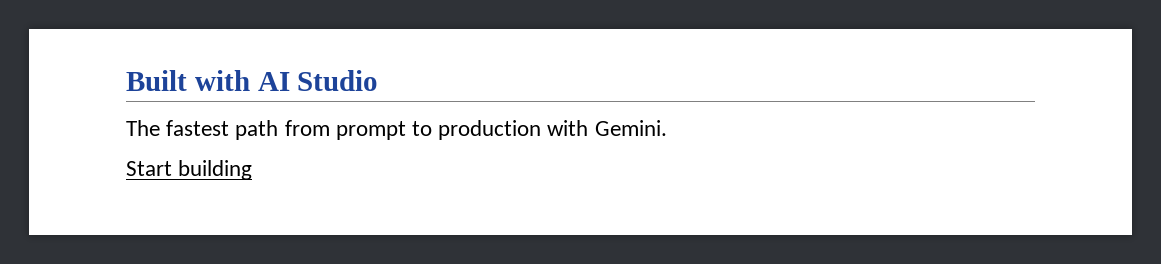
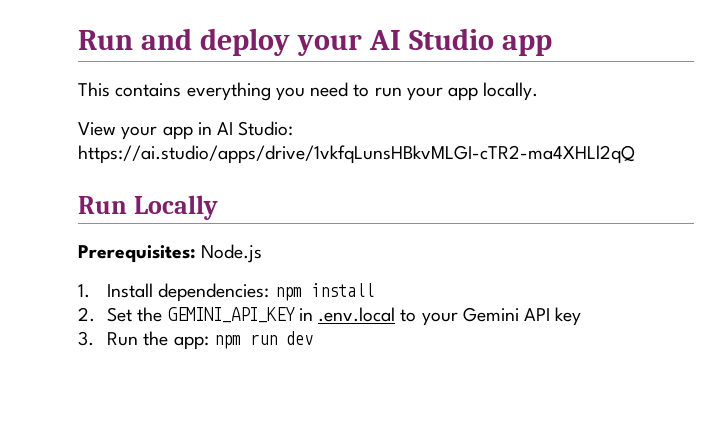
- Built with AI Studio
- The fastest path from prompt to production with Gemini.
- Start building
+ Run and deploy your AI Studio app
+ This contains everything you need to run your app locally.
+ View your app in AI Studio: https://ai.studio/apps/drive/1vkfqLunsHBkvMLGI-cTR2-ma4XHLl2qQ
+ Run Locally
+ Prerequisites: Node.js
+ 1. Install dependencies: npm install
+ 2. Set the GEMINI_API_KEY in .env.local to your Gemini API key
+ 3. Run the app: npm run dev

